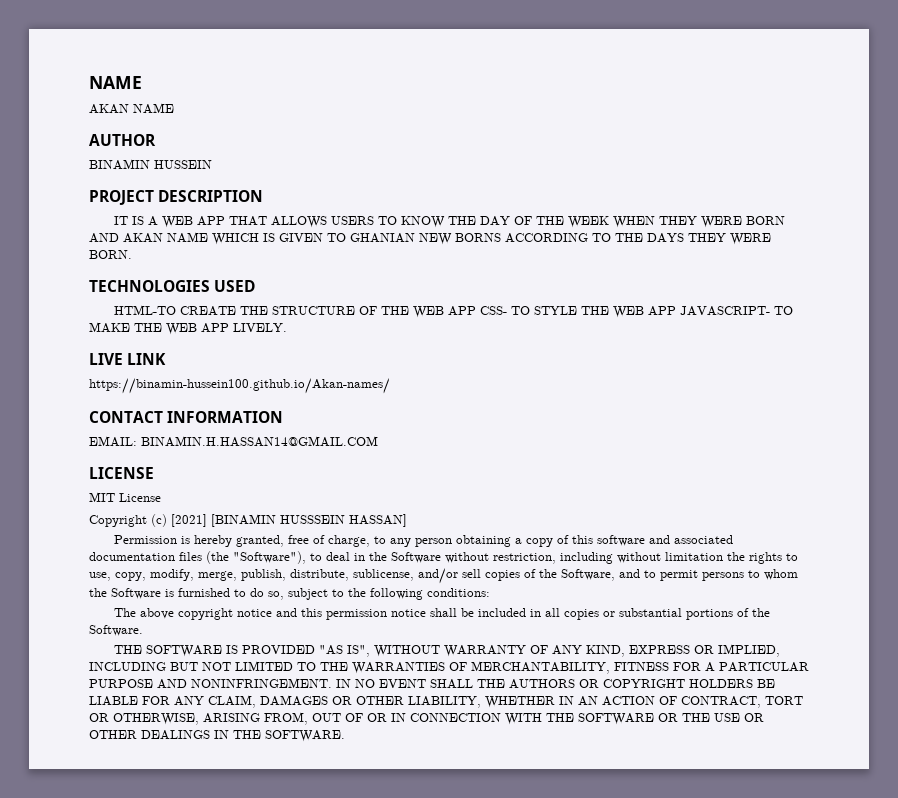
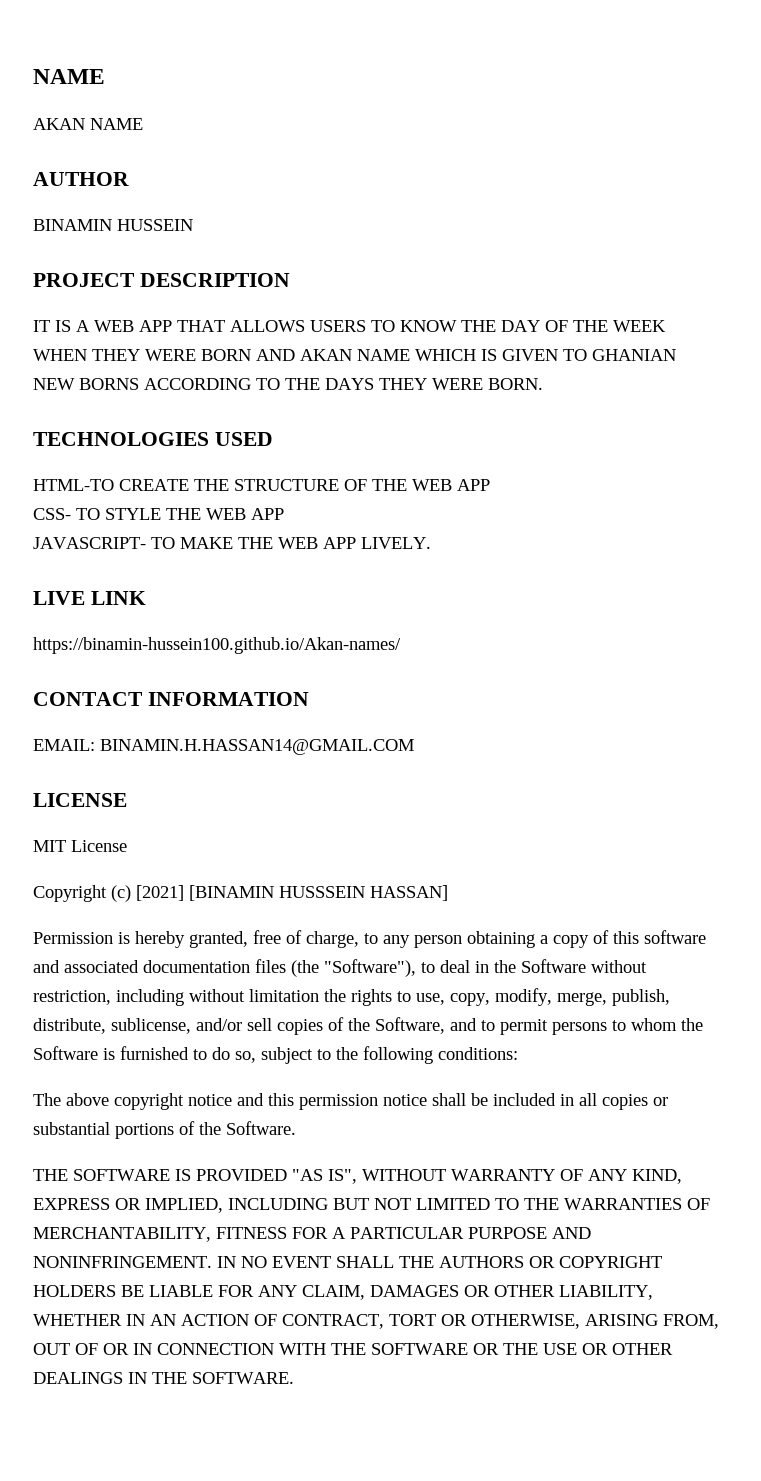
- HTML-TO CREATE THE STRUCTURE OF THE WEB APP CSS- TO STYLE THE WEB APP JAVASCRIPT- TO MAKE THE WEB APP LIVELY.
+ HTML-TO CREATE THE STRUCTURE OF THE WEB APP
+ CSS- TO STYLE THE WEB APP
+ JAVASCRIPT- TO MAKE THE WEB APP LIVELY.

